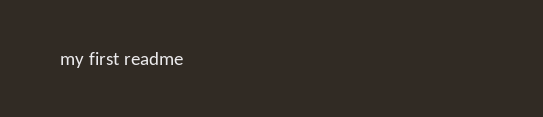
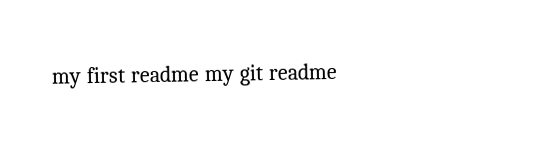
- my first readme
+ my first readme my git readme

